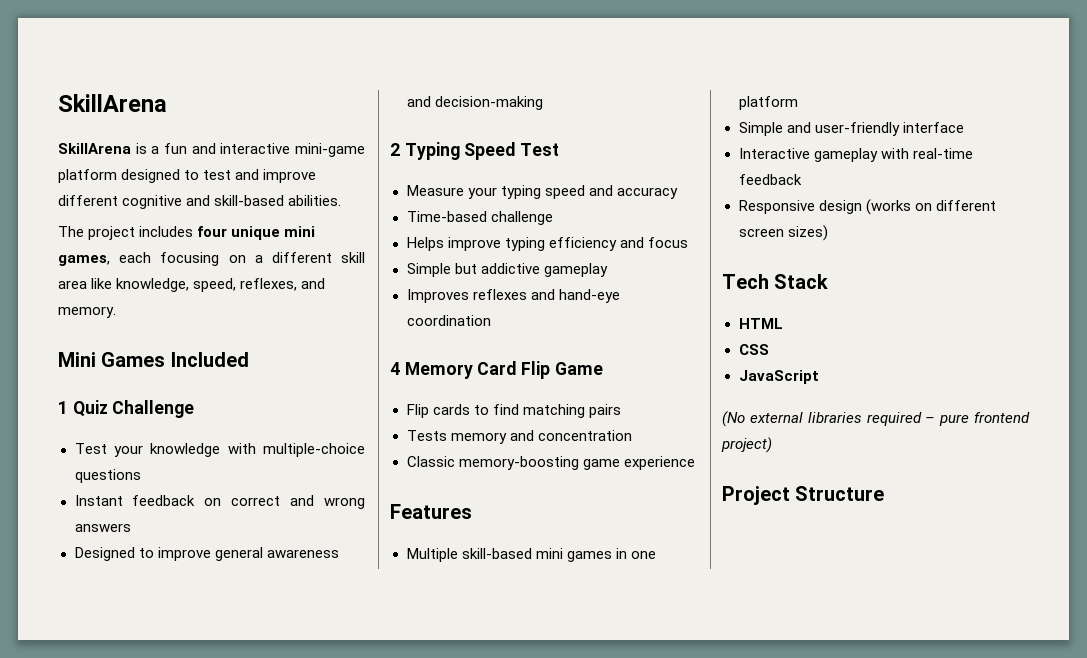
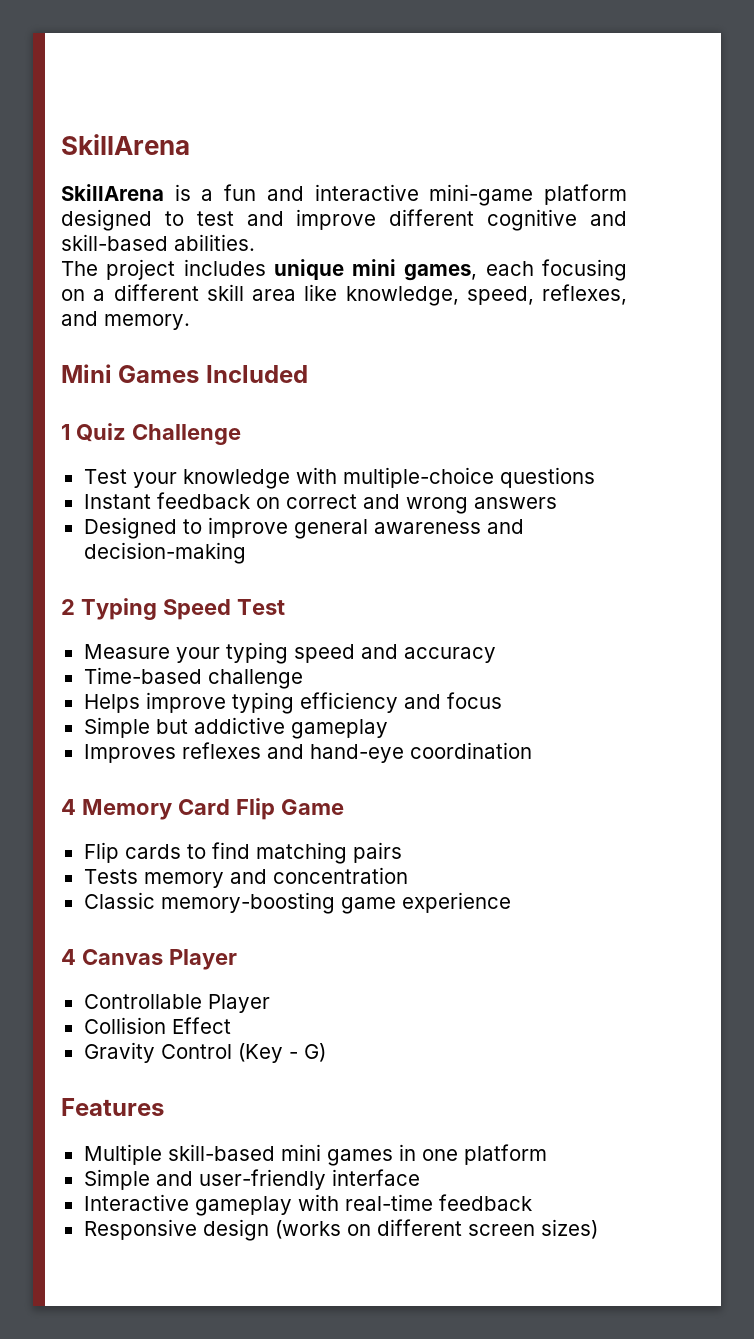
- The project includes four unique mini games, each focusing on a different skill area like knowledge, speed, reflexes, and memory.
+ The project includes unique mini games, each focusing on a different skill area like knowledge, speed, reflexes, and memory.
+ 4 Canvas Player
+ Controllable Player
+ Collision Effect
+ Gravity Control (Key - G)
- Tech Stack
- HTML
- CSS
- JavaScript
- (No external libraries required – pure frontend project)
- Project Structure

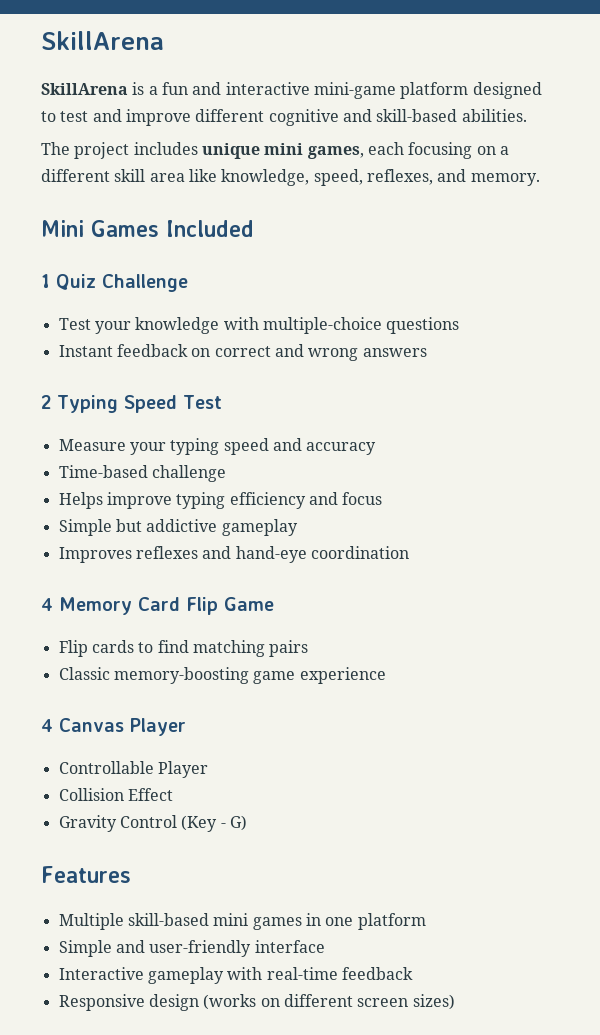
- Designed to improve general awareness and decision-making
- Tests memory and concentration

